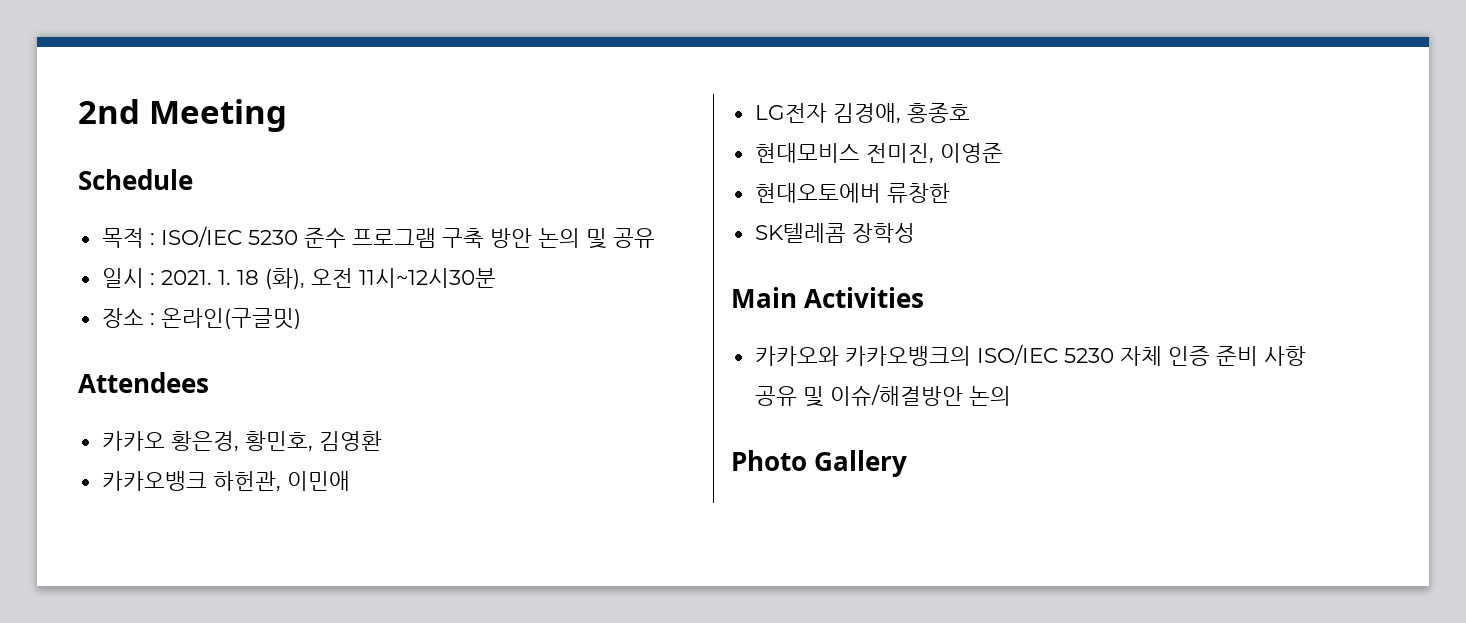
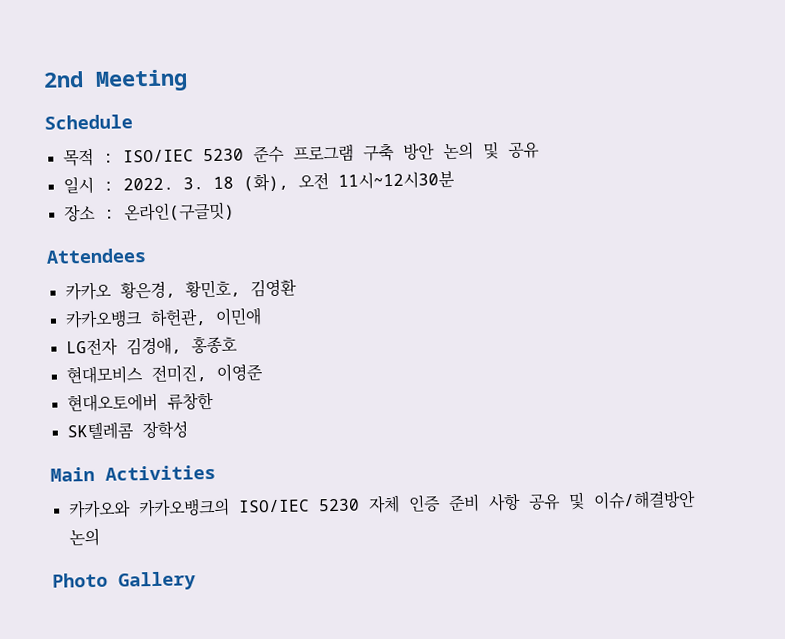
- 일시 : 2021. 1. 18 (화), 오전 11시~12시30분
+ 일시 : 2022. 3. 18 (화), 오전 11시~12시30분

